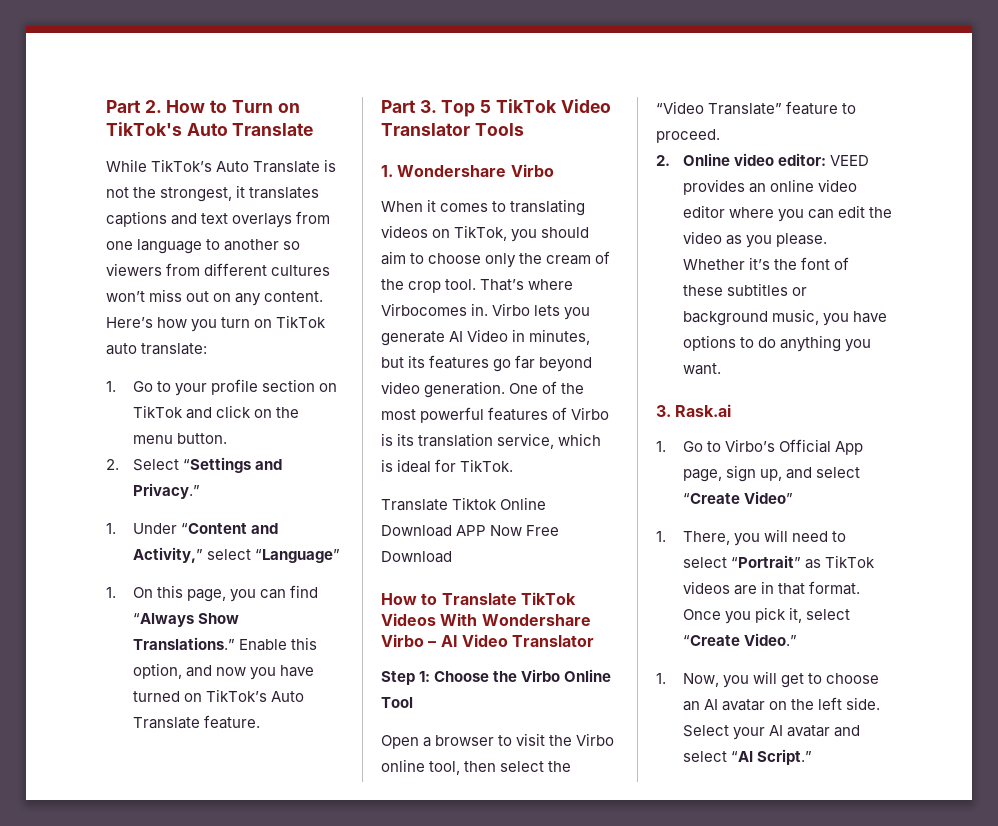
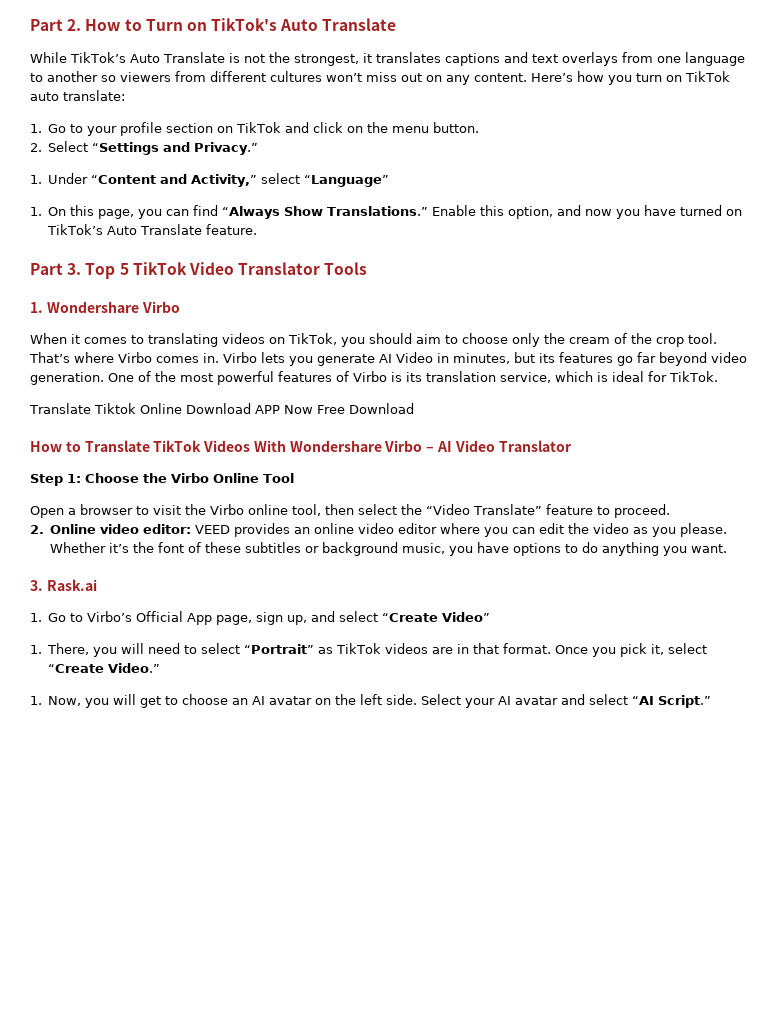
- That’s where Virbocomes in.
+ That’s where Virbo comes in.

